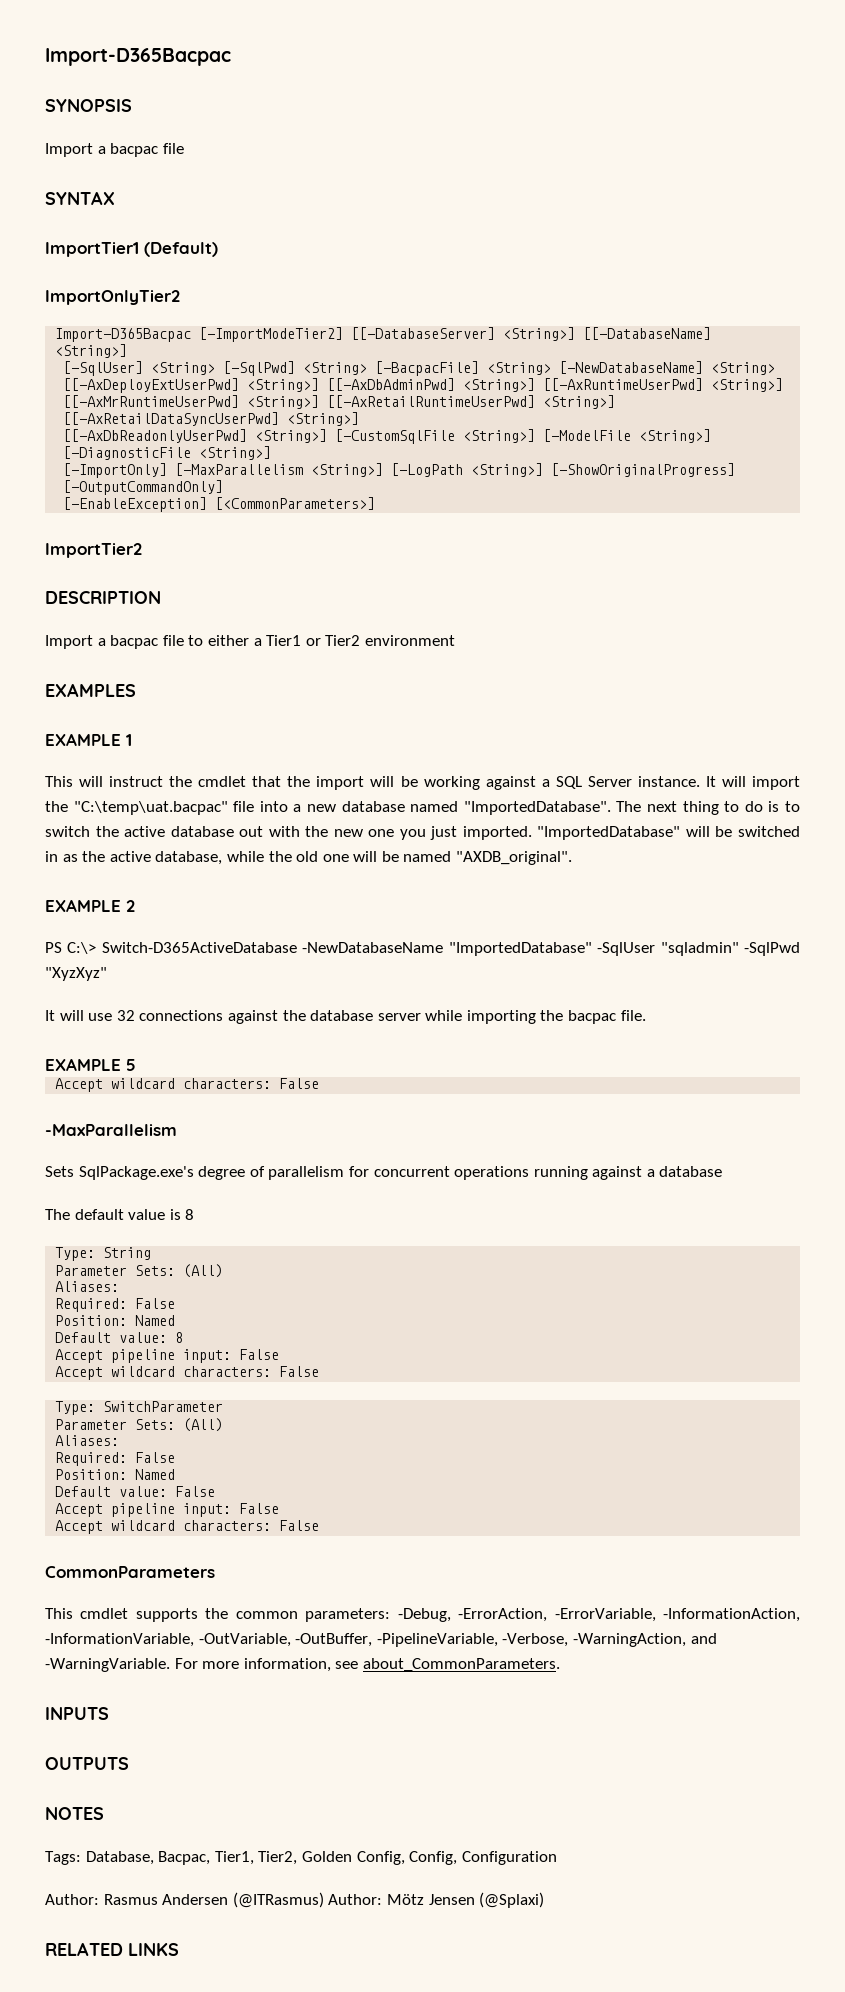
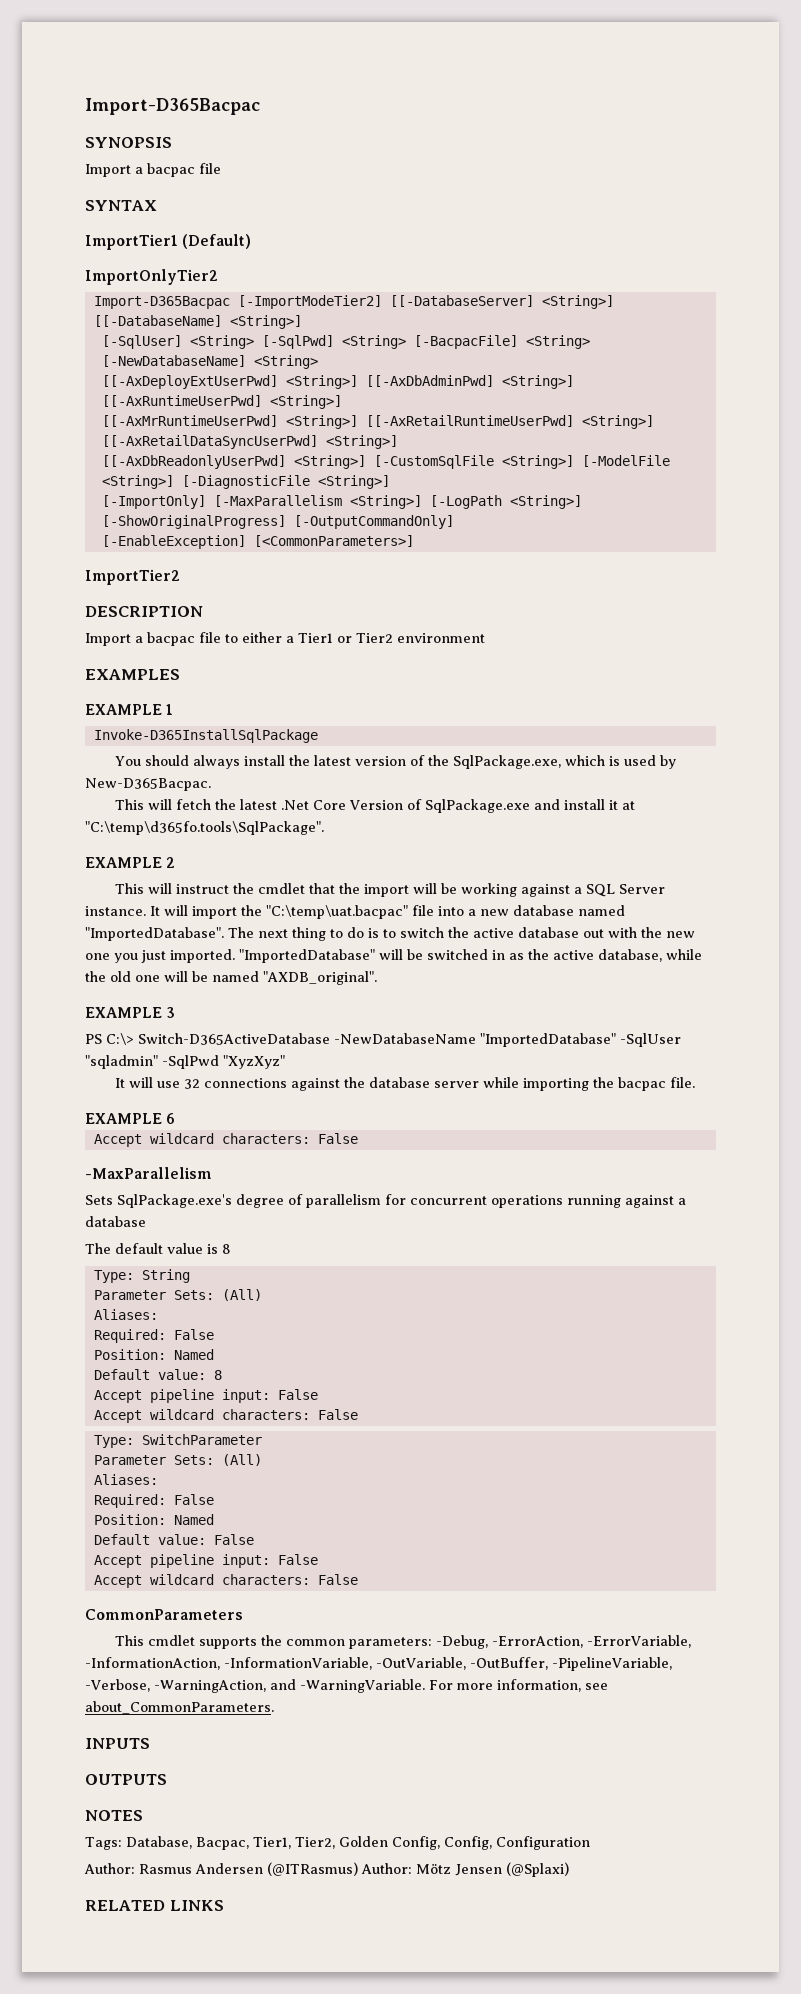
+ Invoke-D365InstallSqlPackage
+ You should always install the latest version of the SqlPackage.exe, which is used by New-D365Bacpac.
+ This will fetch the latest .Net Core Version of SqlPackage.exe and install it at "C:\temp\d365fo.tools\SqlPackage".
+ EXAMPLE 2
- EXAMPLE 2
+ EXAMPLE 3
- EXAMPLE 5
+ EXAMPLE 6

